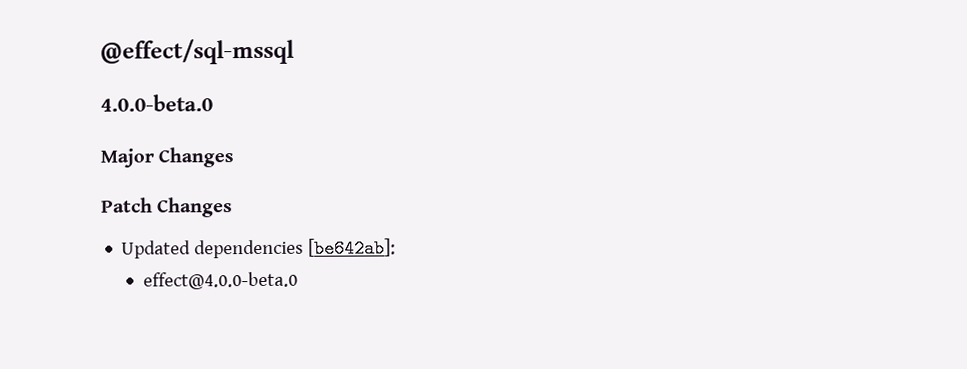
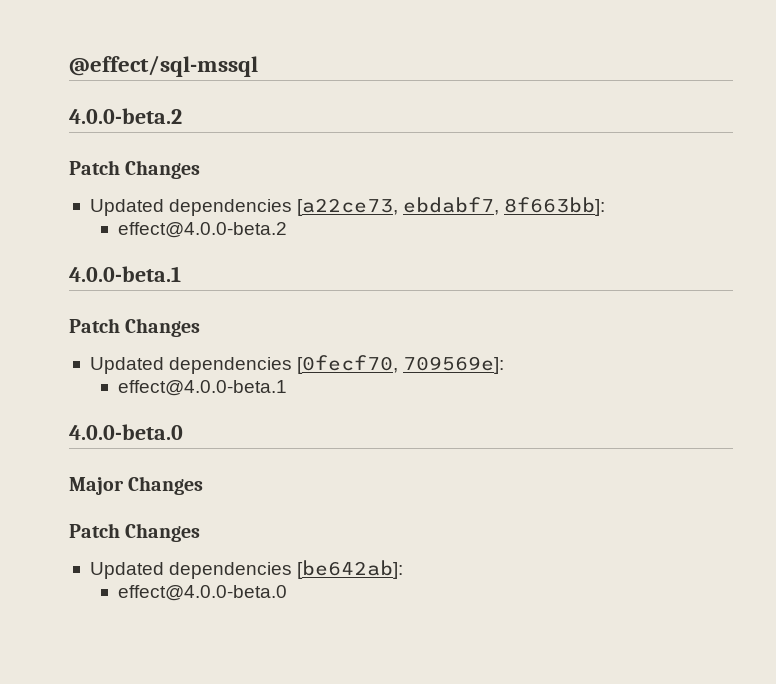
+ 4.0.0-beta.2
+ Patch Changes
+ Updated dependencies [a22ce73, ebdabf7, 8f663bb]:
+ effect@4.0.0-beta.2
+ 4.0.0-beta.1
+ Patch Changes
+ Updated dependencies [0fecf70, 709569e]:
+ effect@4.0.0-beta.1

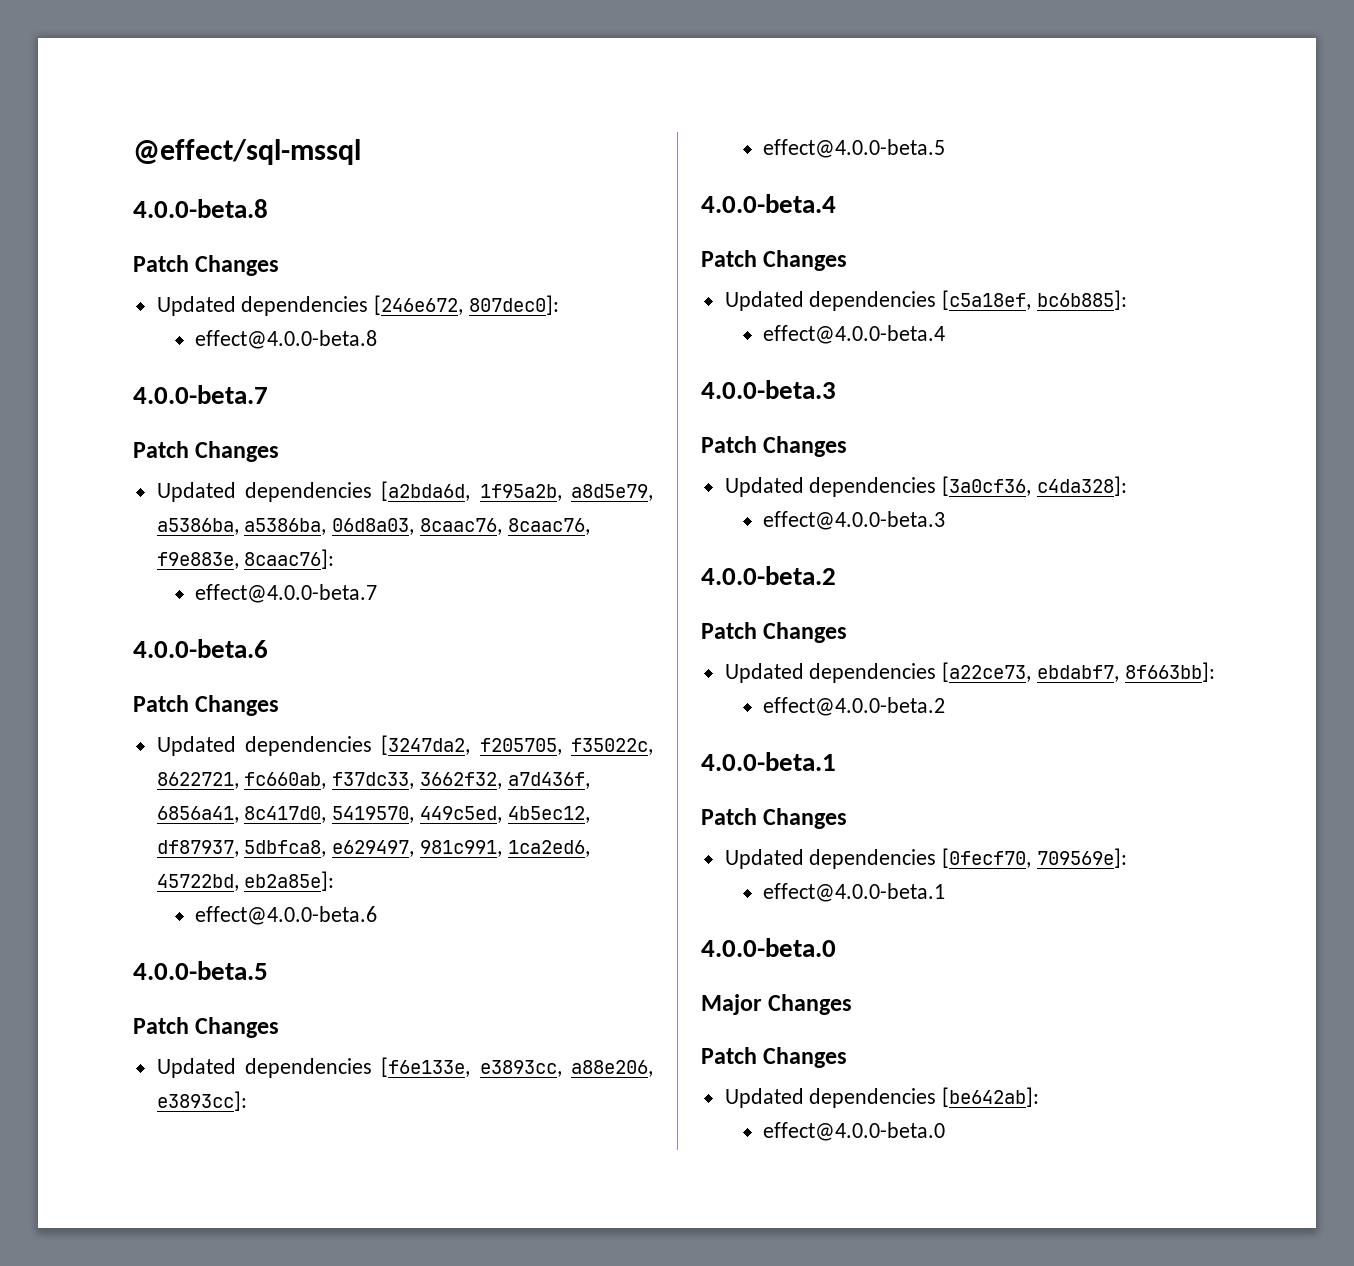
+ 4.0.0-beta.8
+ Patch Changes
+ Updated dependencies [246e672, 807dec0]:
+ effect@4.0.0-beta.8
+ 4.0.0-beta.7
+ Patch Changes
+ Updated dependencies [a2bda6d, 1f95a2b, a8d5e79, a5386ba, a5386ba, 06d8a03, 8caac76, 8caac76, f9e883e, 8caac76]:
+ effect@4.0.0-beta.7
+ 4.0.0-beta.6
+ Patch Changes
+ Updated dependencies [3247da2, f205705, f35022c, 8622721, fc660ab, f37dc33, 3662f32, a7d436f, 6856a41, 8c417d0, 5419570, 449c5ed, 4b5ec12, df87937, 5dbfca8, e629497, 981c991, 1ca2ed6, 45722bd, eb2a85e]:
+ effect@4.0.0-beta.6
+ 4.0.0-beta.5
+ Patch Changes
+ Updated dependencies [f6e133e, e3893cc, a88e206, e3893cc]:
+ effect@4.0.0-beta.5
+ 4.0.0-beta.4
+ Patch Changes
+ Updated dependencies [c5a18ef, bc6b885]:
+ effect@4.0.0-beta.4
+ 4.0.0-beta.3
+ Patch Changes
+ Updated dependencies [3a0cf36, c4da328]:
+ effect@4.0.0-beta.3

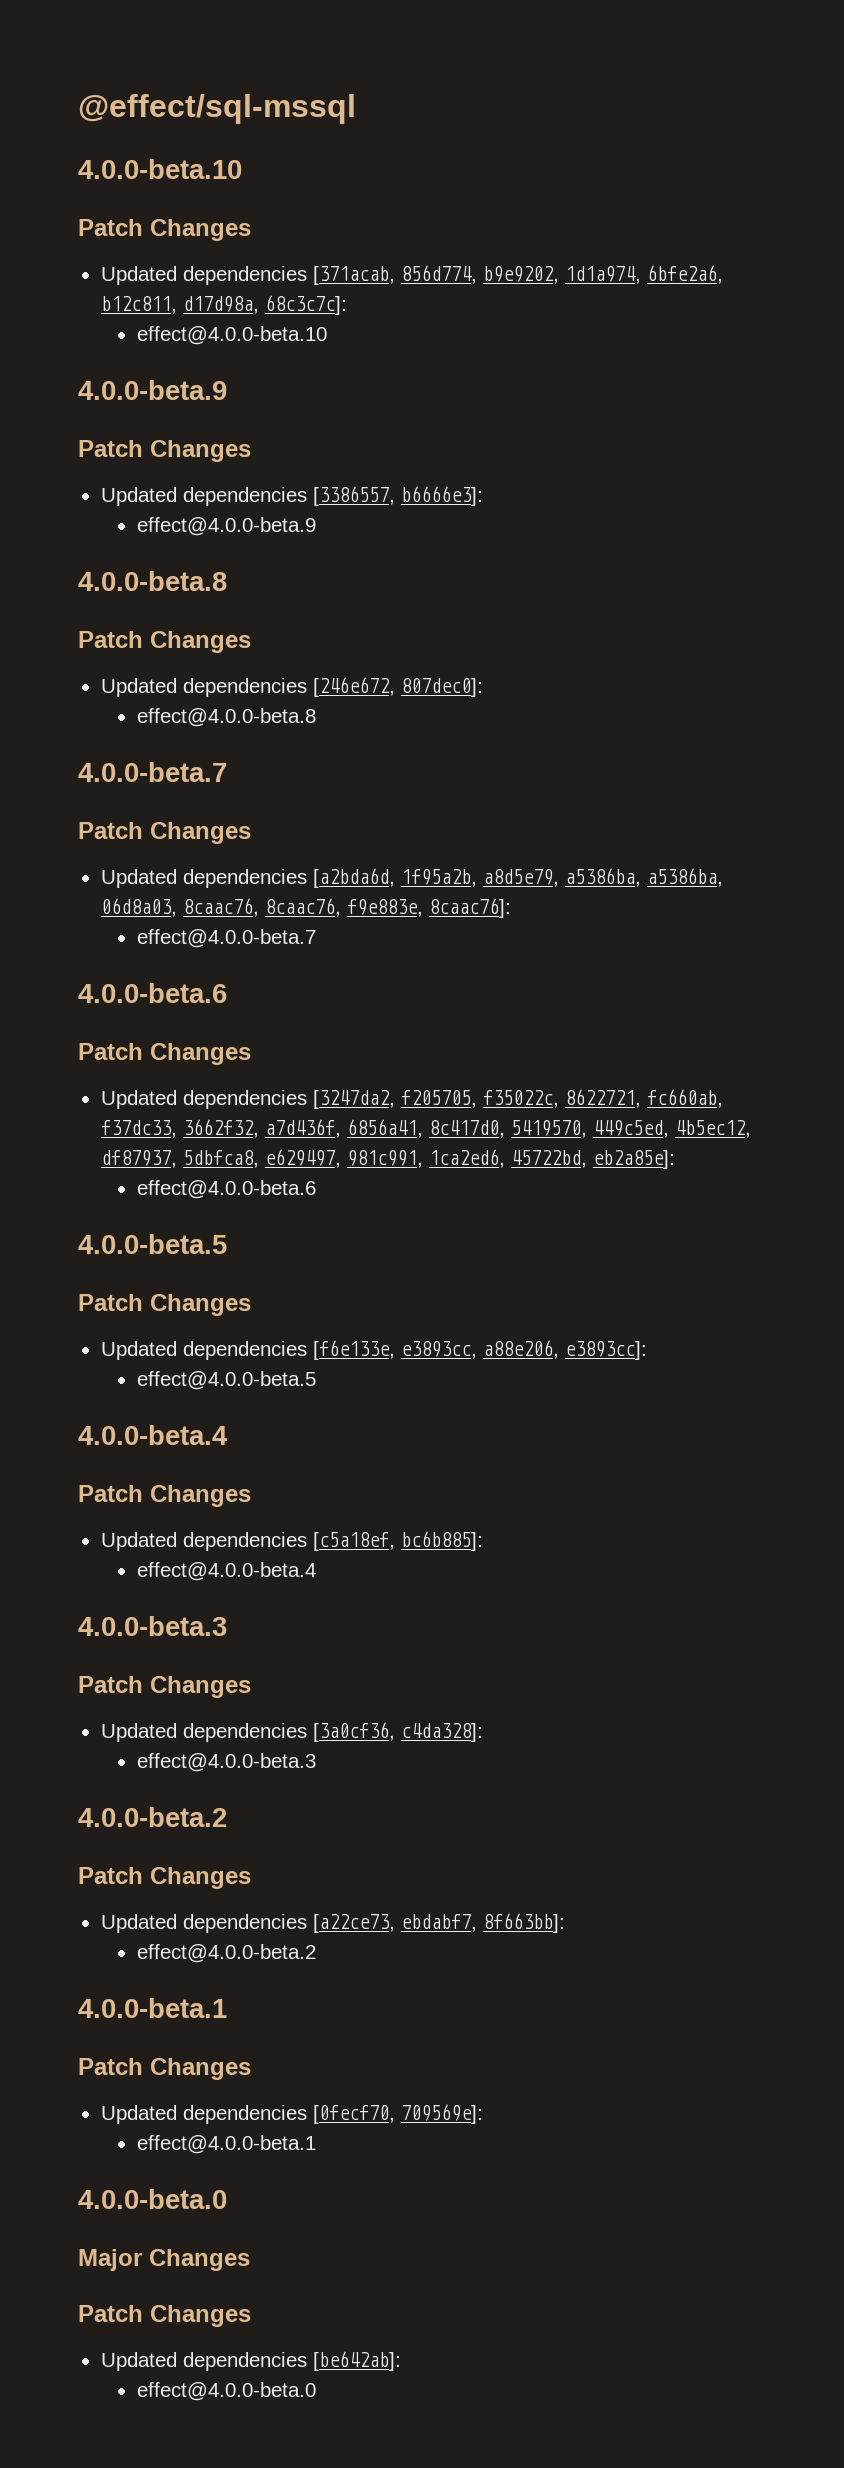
+ 4.0.0-beta.10
+ Patch Changes
+ Updated dependencies [371acab, 856d774, b9e9202, 1d1a974, 6bfe2a6, b12c811, d17d98a, 68c3c7c]:
+ effect@4.0.0-beta.10
+ 4.0.0-beta.9
+ Patch Changes
+ Updated dependencies [3386557, b6666e3]:
+ effect@4.0.0-beta.9

